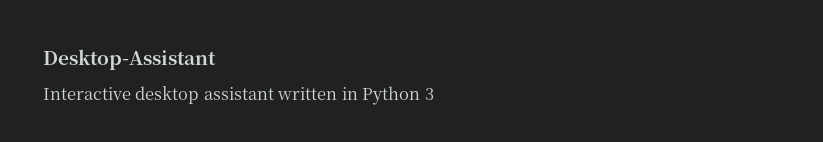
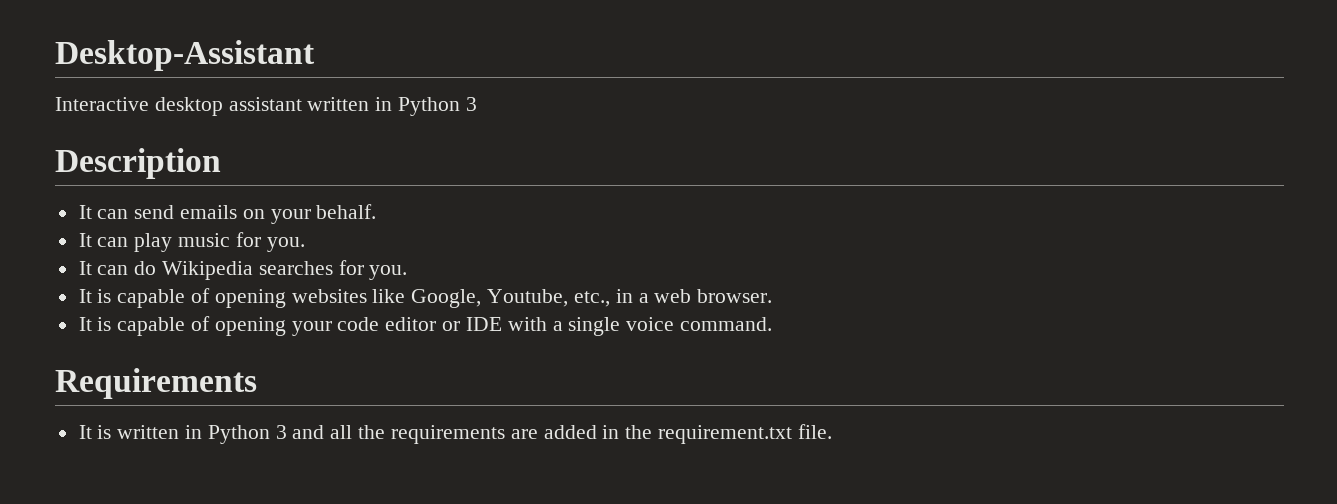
+ Description
+ It can send emails on your behalf.
+ It can play music for you.
+ It can do Wikipedia searches for you.
+ It is capable of opening websites like Google, Youtube, etc., in a web browser.
+ It is capable of opening your code editor or IDE with a single voice command.
+ Requirements
+ It is written in Python 3 and all the requirements are added in the requirement.txt file.

